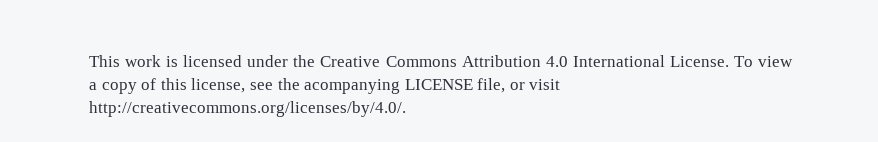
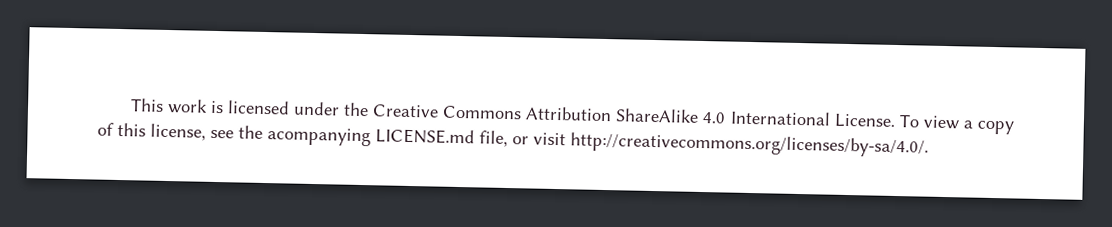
- This work is licensed under the Creative Commons Attribution 4.0 International License.
+ This work is licensed under the Creative Commons Attribution ShareAlike 4.0 International License.
- To view a copy of this license, see the acompanying LICENSE file, or visit http://creativecommons.org/licenses/by/4.0/.
+ To view a copy of this license, see the acompanying LICENSE.md file, or visit http://creativecommons.org/licenses/by-sa/4.0/.

